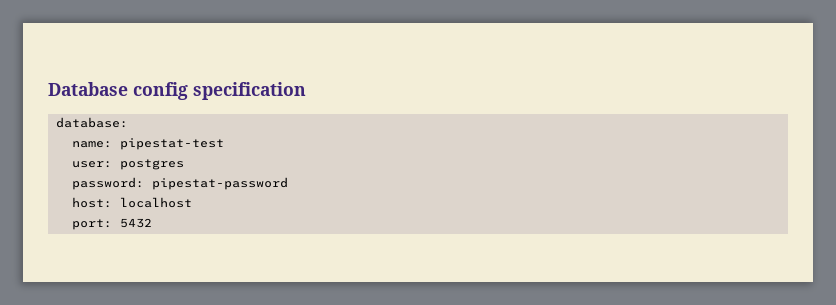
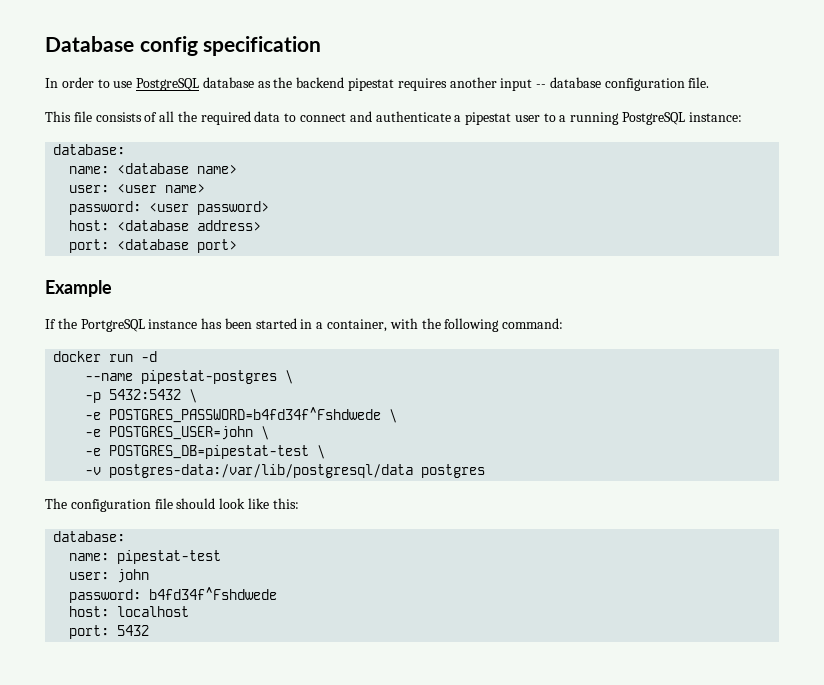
+ In order to use PostgreSQL database as the backend pipestat requires another input -- database configuration file.
+ This file consists of all the required data to connect and authenticate a pipestat user to a running PostgreSQL instance:
+ database:
+ name: <database name>
+ user: <user name>
+ password: <user password>
+ host: <database address>
+ port: <database port>
+ Example
+ If the PortgreSQL instance has been started in a container, with the following command:
+ docker run -d
+ --name pipestat-postgres \
+ -p 5432:5432 \
+ -e POSTGRES_PASSWORD=b4fd34f^Fshdwede \
+ -e POSTGRES_USER=john \
+ -e POSTGRES_DB=pipestat-test \
+ -v postgres-data:/var/lib/postgresql/data postgres
+ The configuration file should look like this:
- user: postgres
- password: pipestat-password
+ user: john
+ password: b4fd34f^Fshdwede

